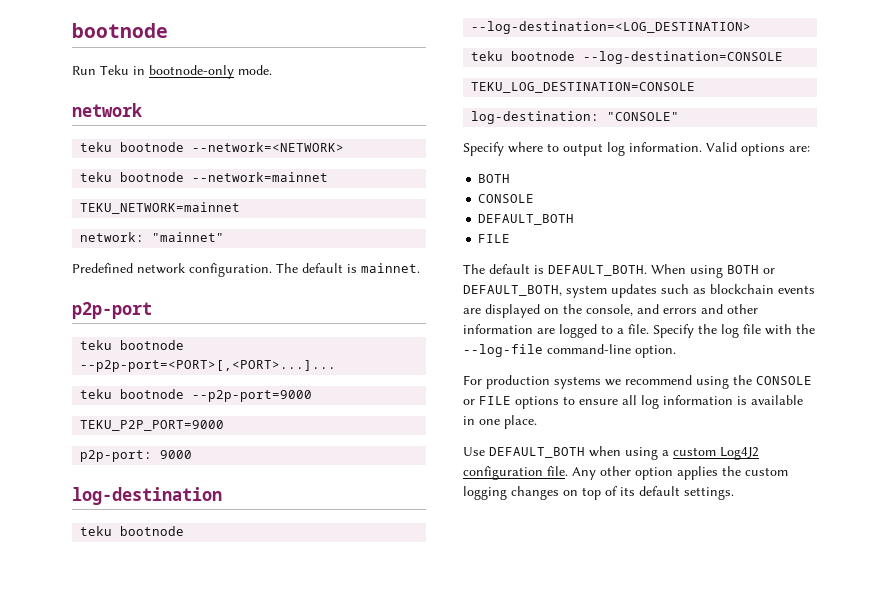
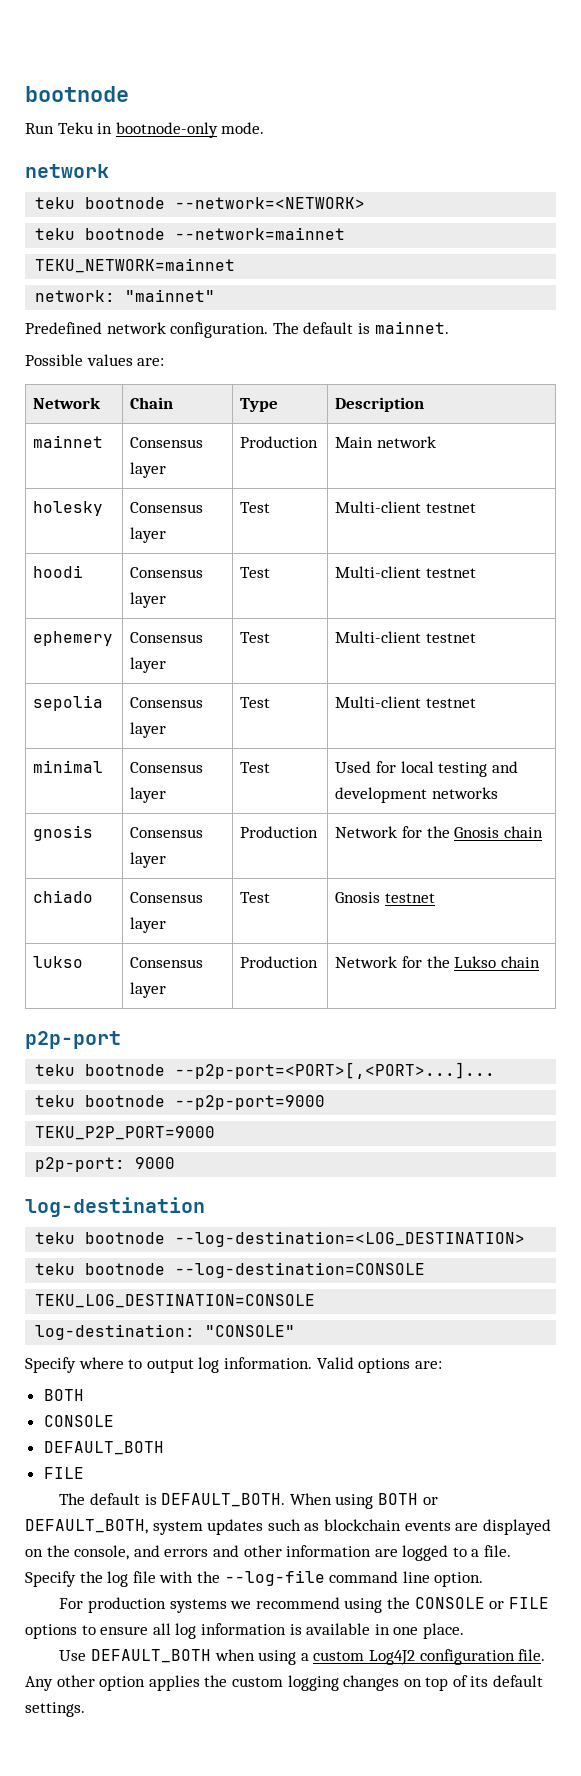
+ Possible values are:
+ Network | Chain | Type | Description
+ mainnet | Consensus layer | Production | Main network
+ holesky | Consensus layer | Test | Multi-client testnet
+ hoodi | Consensus layer | Test | Multi-client testnet
+ ephemery | Consensus layer | Test | Multi-client testnet
+ sepolia | Consensus layer | Test | Multi-client testnet
+ minimal | Consensus layer | Test | Used for local testing and development networks
+ gnosis | Consensus layer | Production | Network for the Gnosis chain
+ chiado | Consensus layer | Test | Gnosis testnet
+ lukso | Consensus layer | Production | Network for the Lukso chain
- Specify the log file with the --log-file command-line option.
+ Specify the log file with the --log-file command line option.

